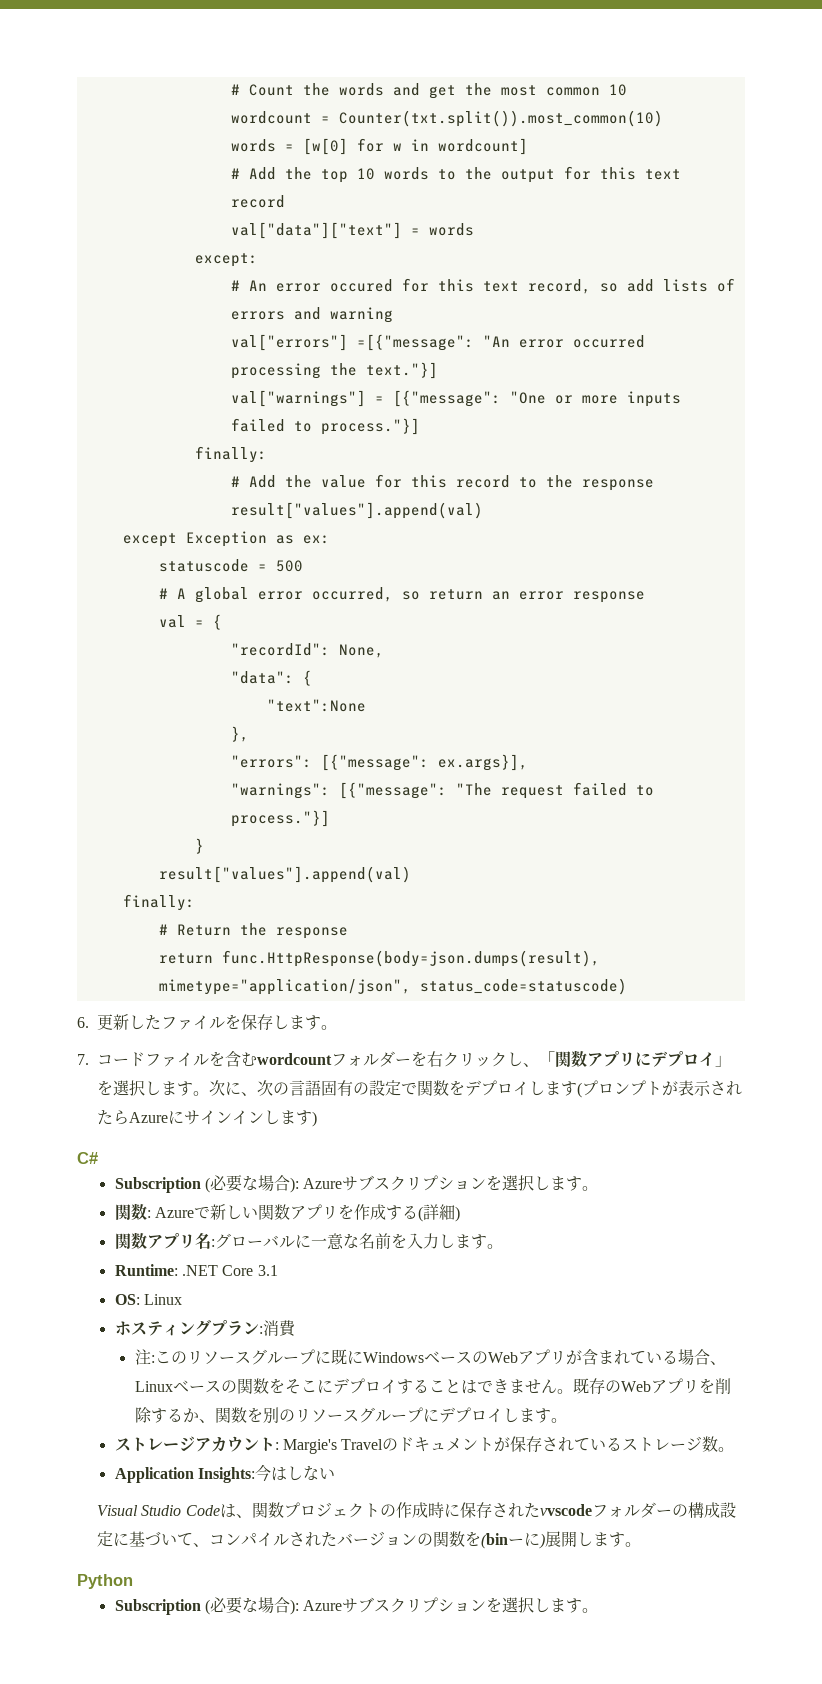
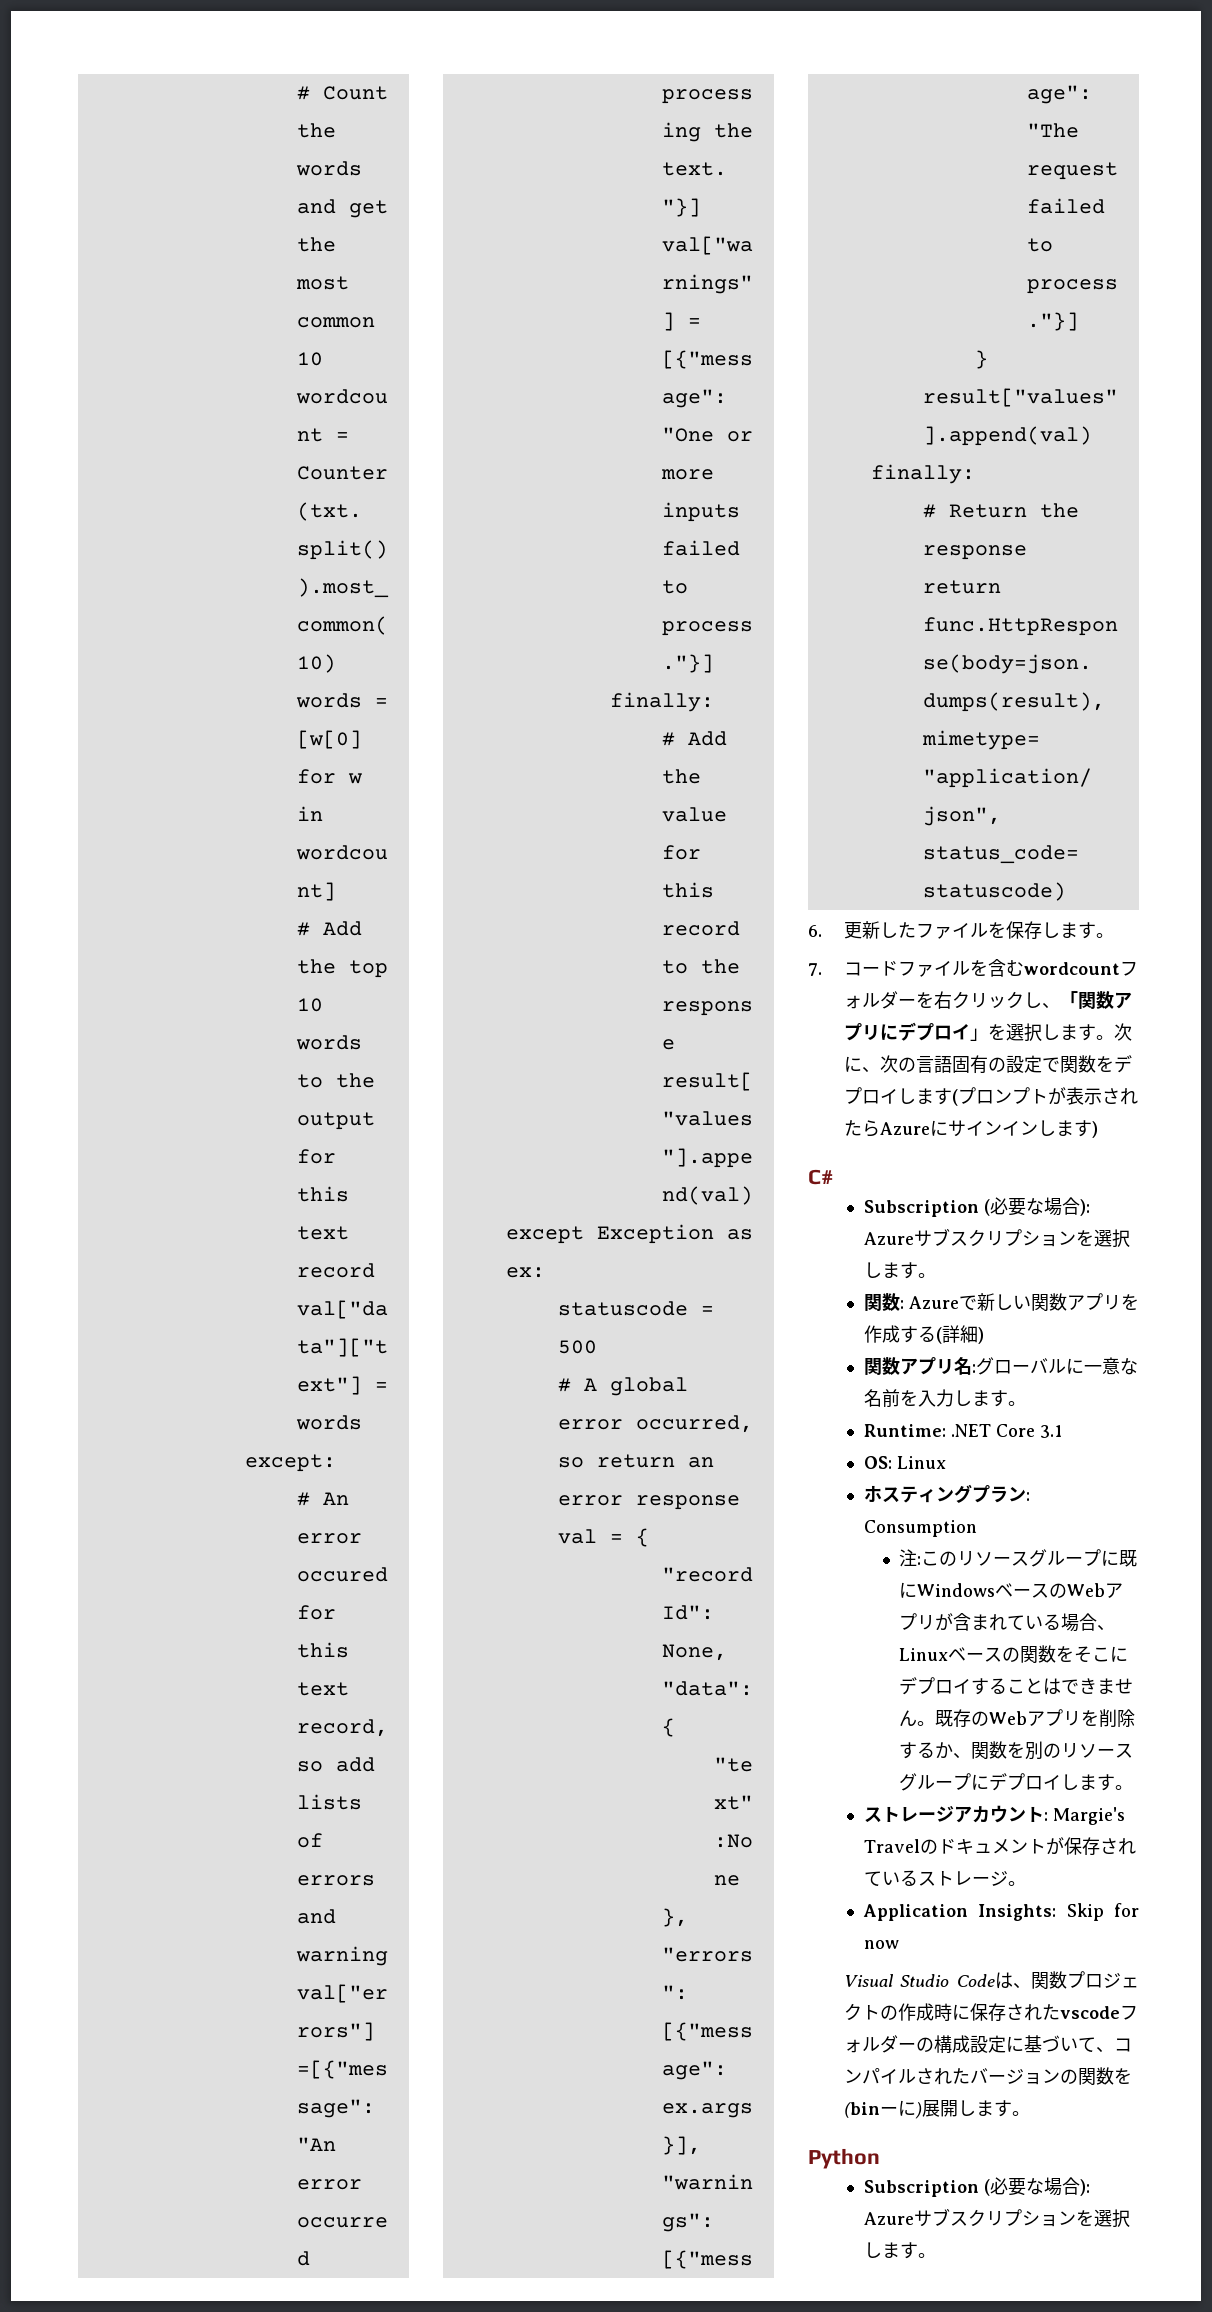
- ホスティングプラン:消費
+ ホスティングプラン: Consumption
- ストレージアカウント: Margie's Travelのドキュメントが保存されているストレージ数。
+ ストレージアカウント: Margie's Travelのドキュメントが保存されているストレージ。
- Application Insights:今はしない
+ Application Insights: Skip for now
- Visual Studio Codeは、関数プロジェクトの作成時に保存されたvvscodeフォルダーの構成設定に基づいて、コンパイルされたバージョンの関数を(binーに)展開します。
+ Visual Studio Codeは、関数プロジェクトの作成時に保存されたvscodeフォルダーの構成設定に基づいて、コンパイルされたバージョンの関数を(binーに)展開します。

